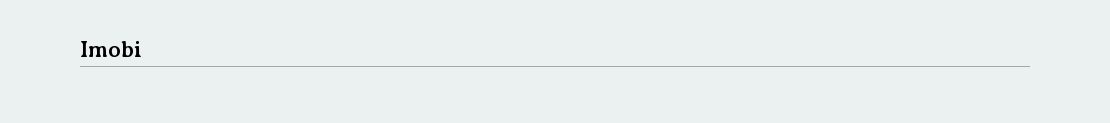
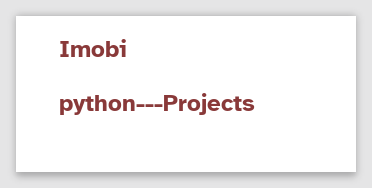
+ python---Projects

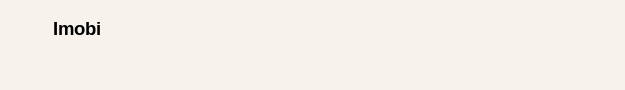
- python---Projects

